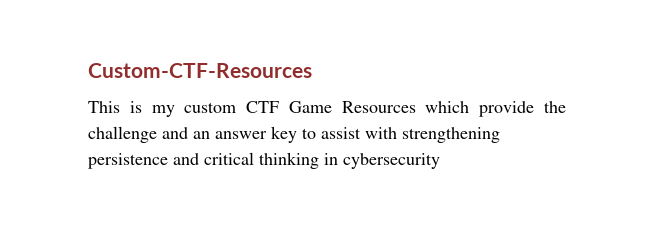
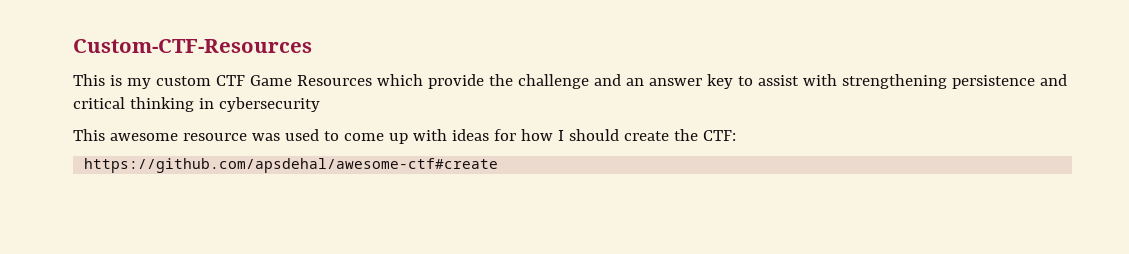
+ This awesome resource was used to come up with ideas for how I should create the CTF:
+ https://github.com/apsdehal/awesome-ctf#create

